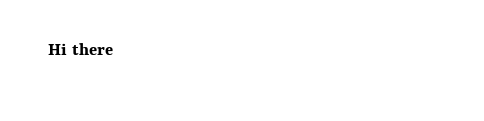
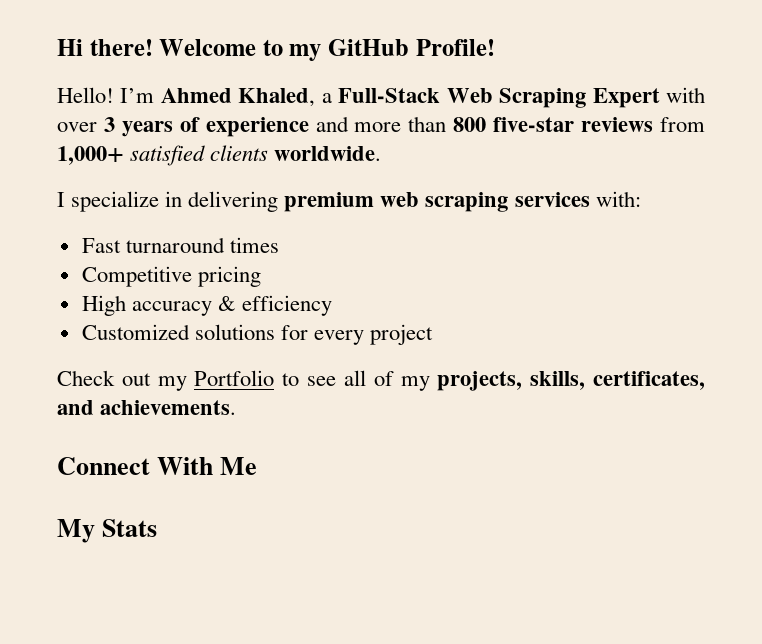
- Hi there
+ Hi there! Welcome to my GitHub Profile!
+ Hello! I’m Ahmed Khaled, a Full-Stack Web Scraping Expert with over 3 years of experience and more than 800 five-star reviews from 1,000+ satisfied clients worldwide.
+ I specialize in delivering premium web scraping services with:
+ Fast turnaround times
+ Competitive pricing
+ High accuracy & efficiency
+ Customized solutions for every project
+ Check out my Portfolio to see all of my projects, skills, certificates, and achievements.
+ Connect With Me
+ My Stats

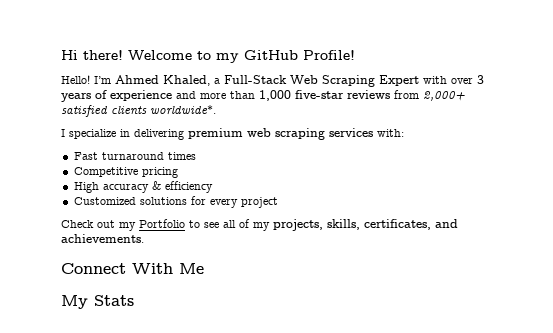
- I’m Ahmed Khaled, a Full-Stack Web Scraping Expert with over 3 years of experience and more than 800 five-star reviews from 1,000+ satisfied clients worldwide.
+ I’m Ahmed Khaled, a Full-Stack Web Scraping Expert with over 3 years of experience and more than 1,000 five-star reviews from 2,000+ satisfied clients worldwide*.

